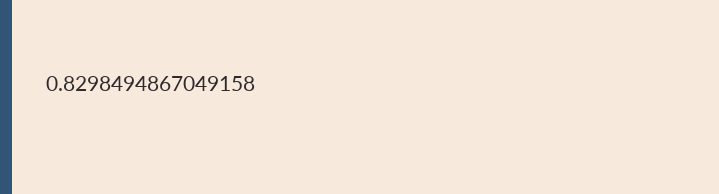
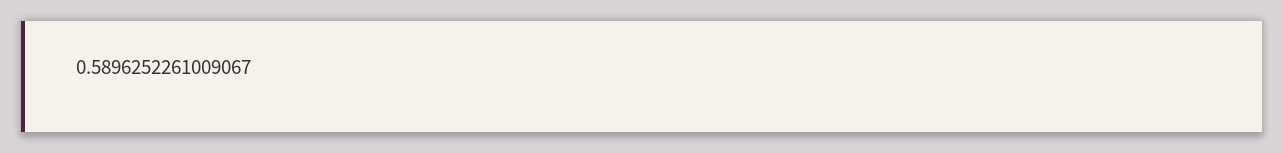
- 0.8298494867049158
+ 0.5896252261009067

